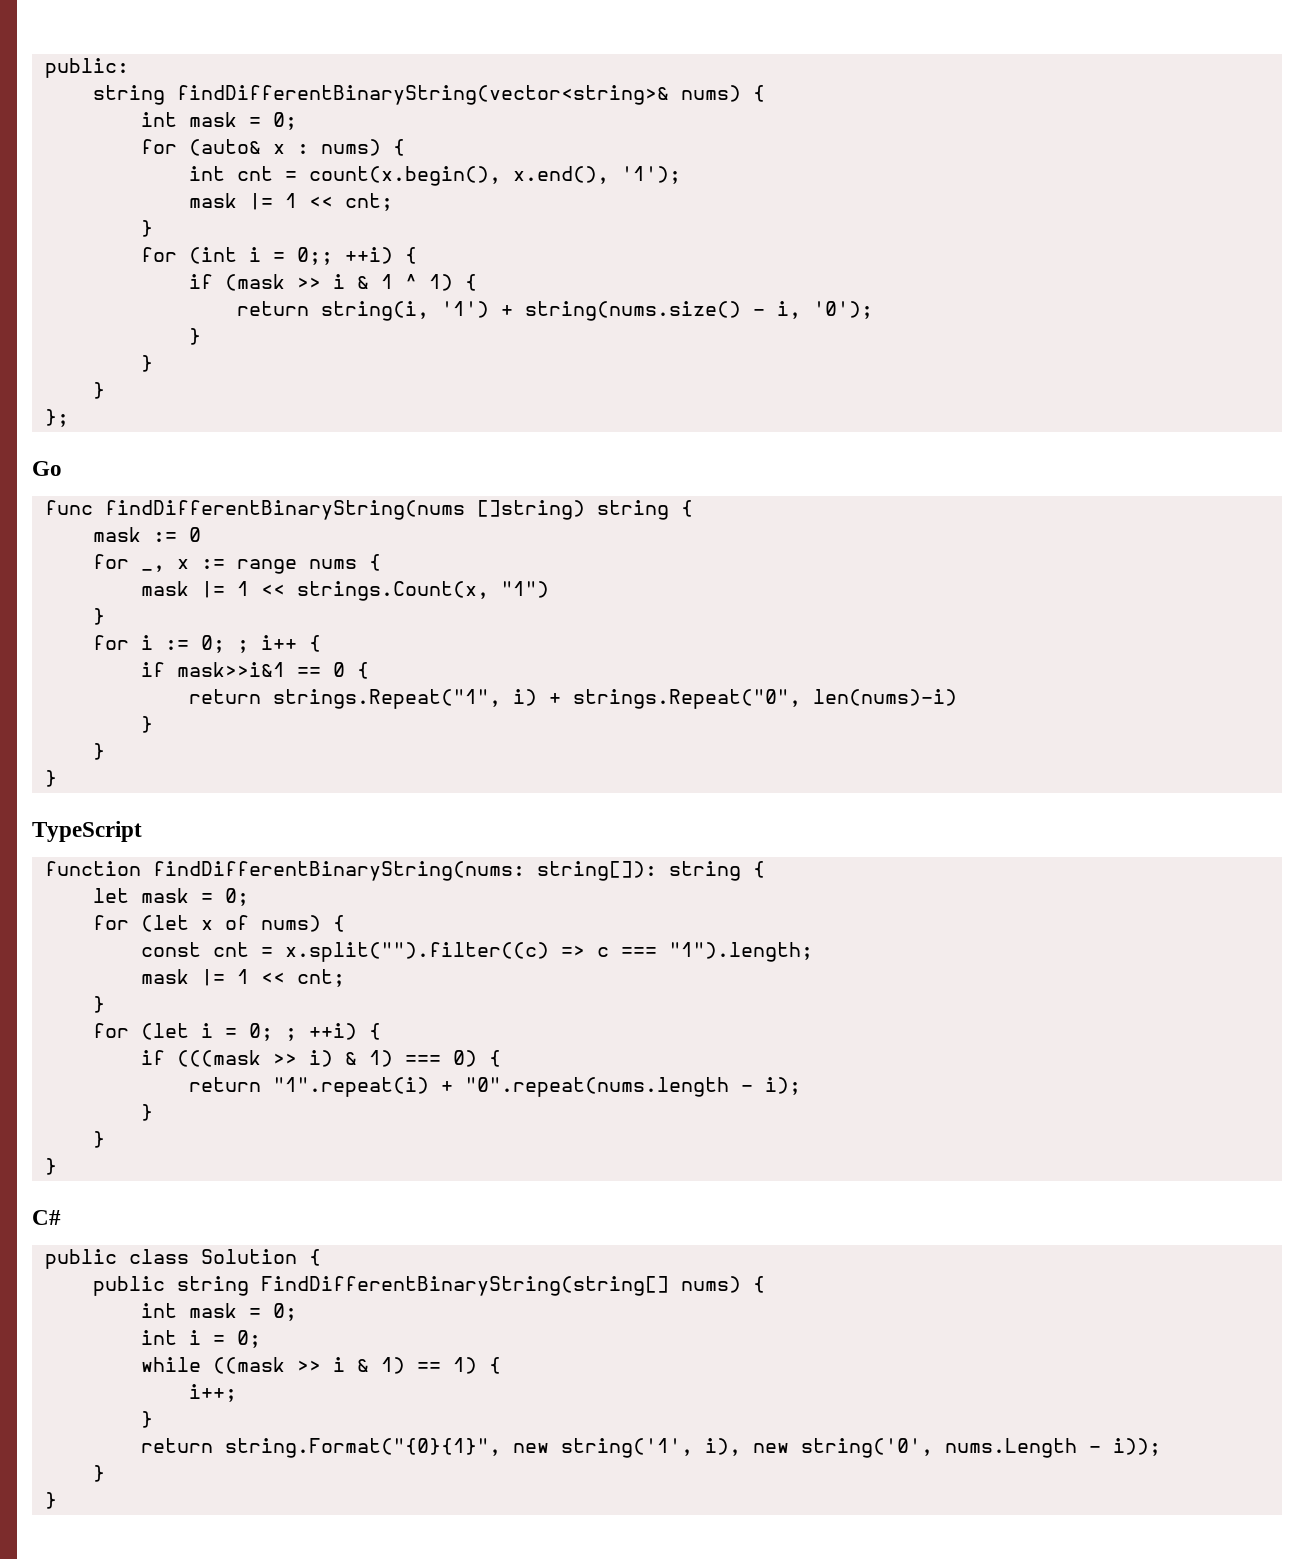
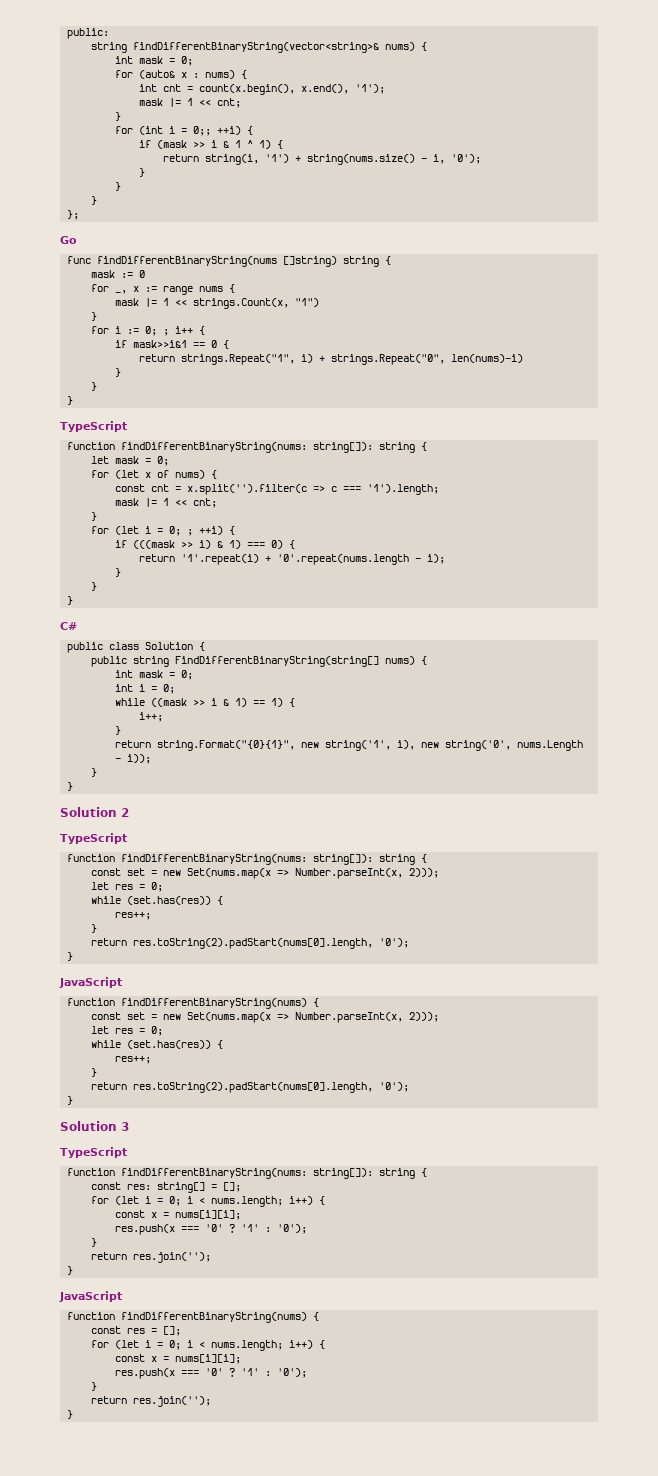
- const cnt = x.split("").filter((c) => c === "1").length;
+ const cnt = x.split('').filter(c => c === '1').length;
- return "1".repeat(i) + "0".repeat(nums.length - i);
+ return '1'.repeat(i) + '0'.repeat(nums.length - i);
+ Solution 2
+ TypeScript
+ function findDifferentBinaryString(nums: string[]): string {
+ const set = new Set(nums.map(x => Number.parseInt(x, 2)));
+ let res = 0;
+ while (set.has(res)) {
+ res++;
+ }
+ return res.toString(2).padStart(nums[0].length, '0');
+ }
+ JavaScript
+ function findDifferentBinaryString(nums) {
+ const set = new Set(nums.map(x => Number.parseInt(x, 2)));
+ let res = 0;
+ while (set.has(res)) {
+ res++;
+ }
+ return res.toString(2).padStart(nums[0].length, '0');
+ }
+ Solution 3
+ TypeScript
+ function findDifferentBinaryString(nums: string[]): string {
+ const res: string[] = [];
+ for (let i = 0; i < nums.length; i++) {
+ const x = nums[i][i];
+ res.push(x === '0' ? '1' : '0');
+ }
+ return res.join('');
+ }
+ JavaScript
+ function findDifferentBinaryString(nums) {
+ const res = [];
+ for (let i = 0; i < nums.length; i++) {
+ const x = nums[i][i];
+ res.push(x === '0' ? '1' : '0');
+ }
+ return res.join('');
+ }

